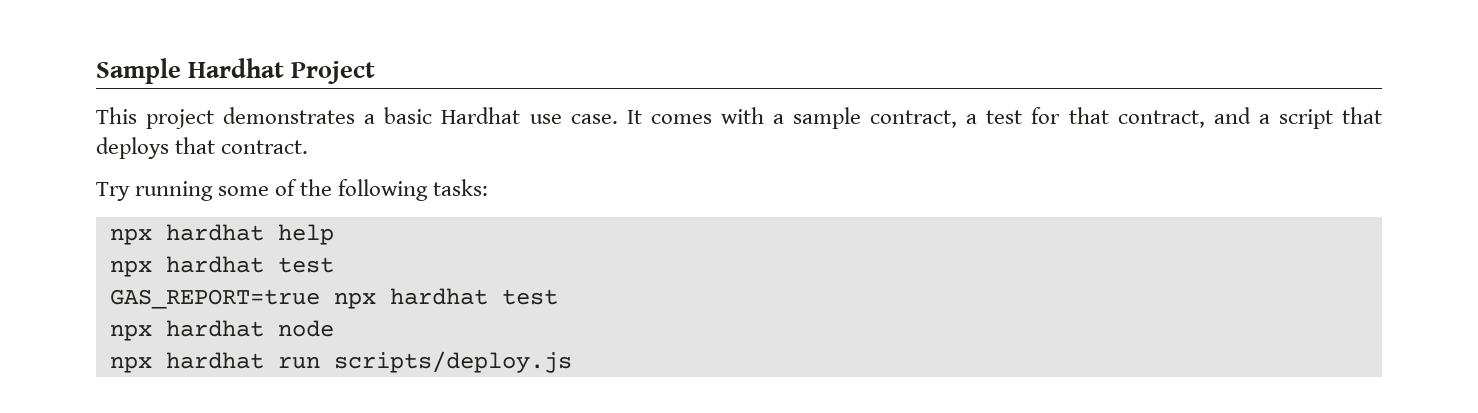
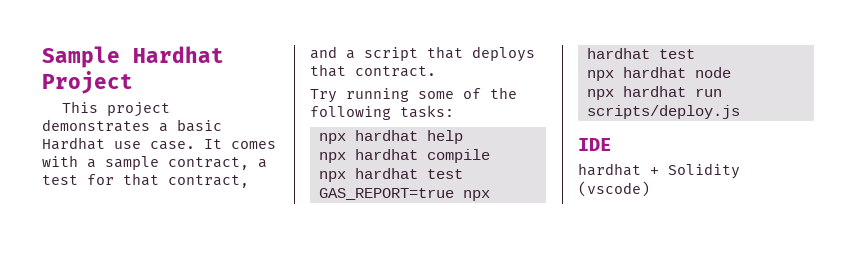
+ npx hardhat compile
+ IDE
+ hardhat + Solidity (vscode)

